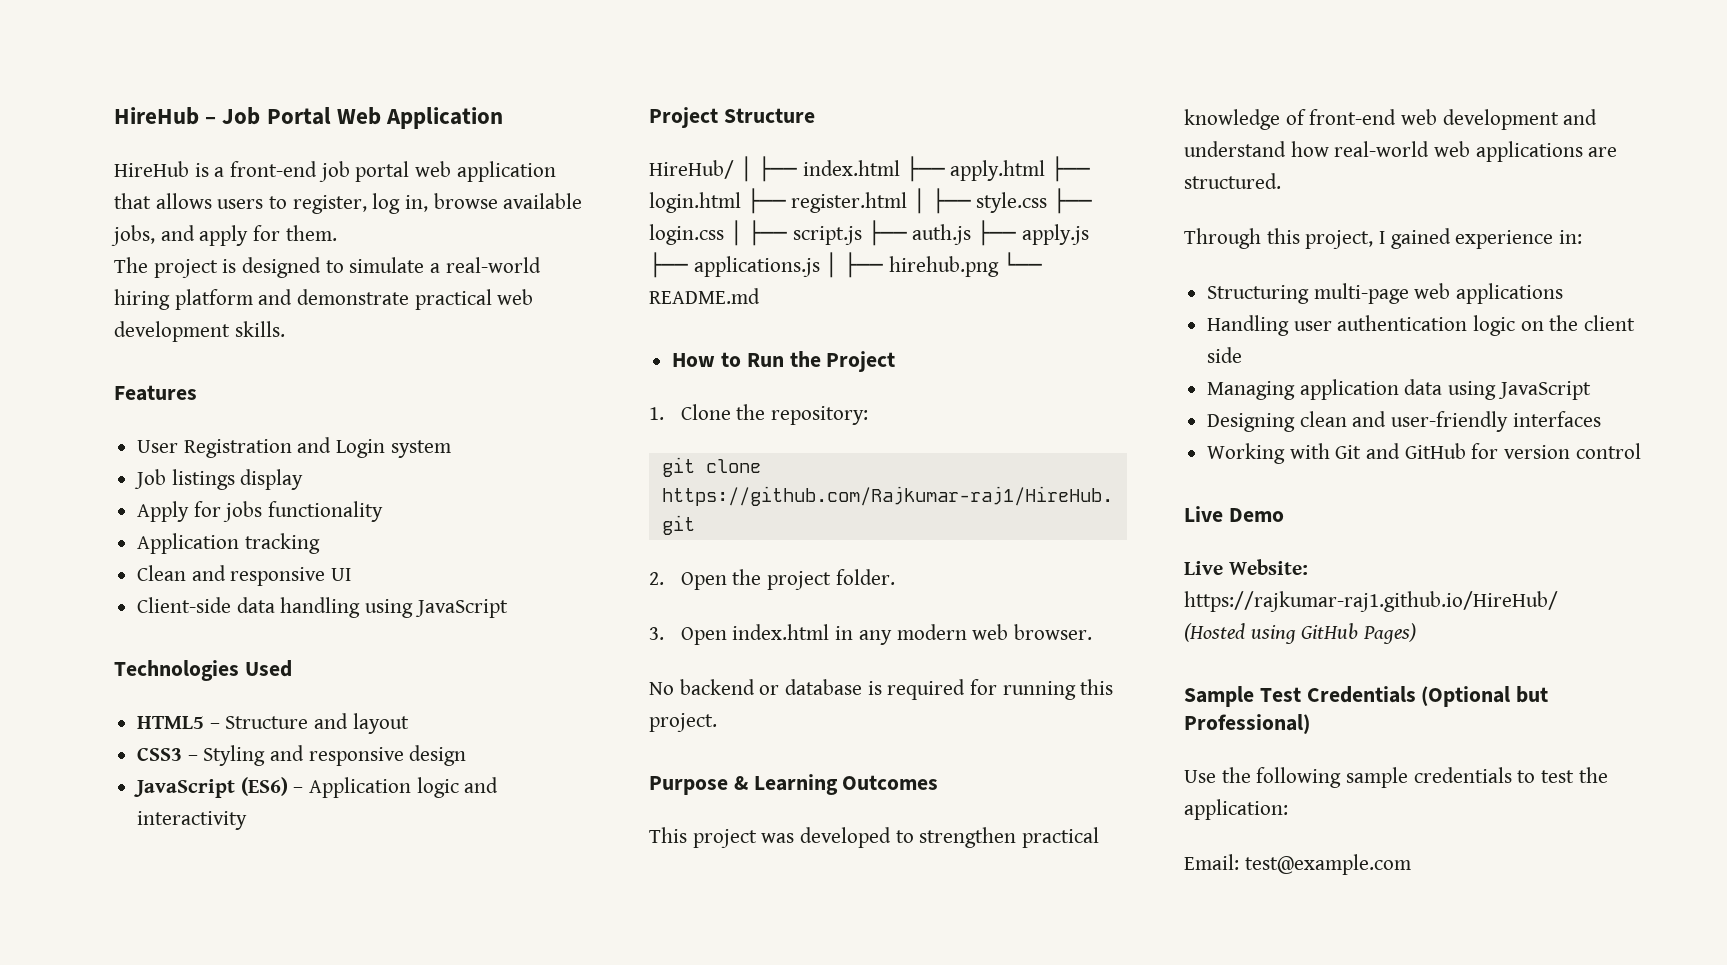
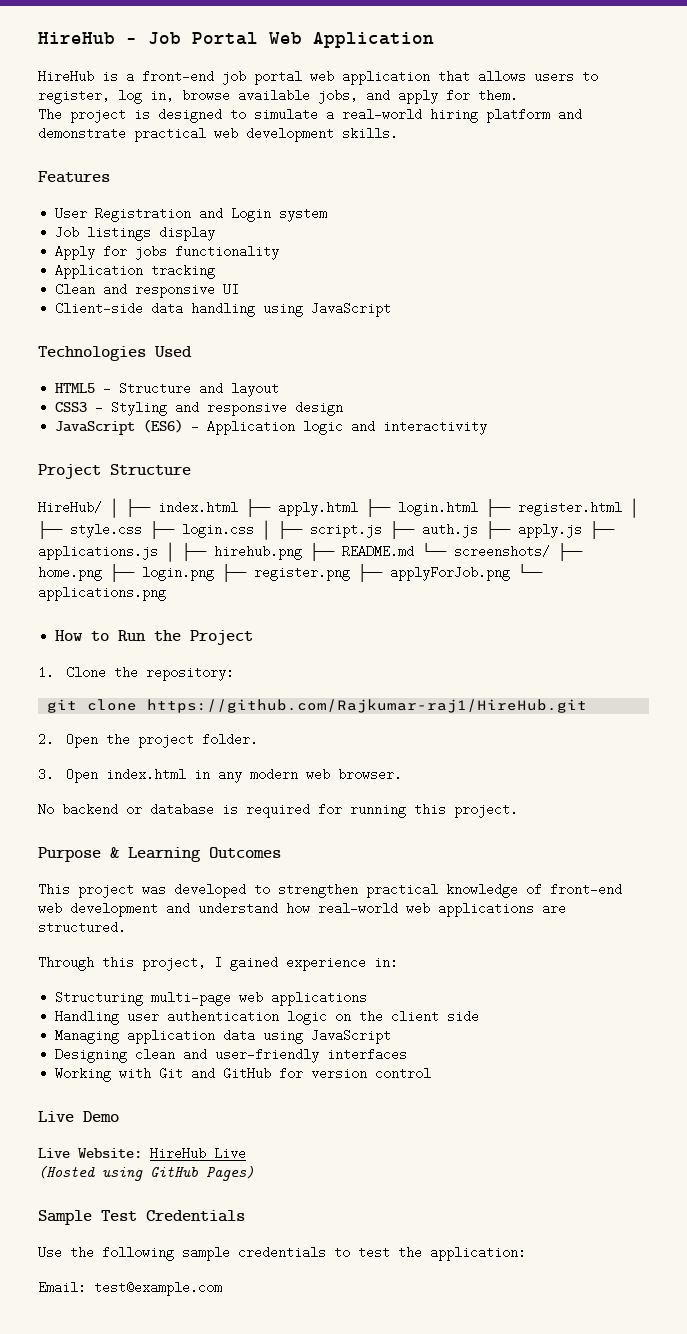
- HireHub/ │ ├── index.html ├── apply.html ├── login.html ├── register.html │ ├── style.css ├── login.css │ ├── script.js ├── auth.js ├── apply.js ├── applications.js │ ├── hirehub.png └── README.md
+ HireHub/ │ ├── index.html ├── apply.html ├── login.html ├── register.html │ ├── style.css ├── login.css │ ├── script.js ├── auth.js ├── apply.js ├── applications.js │ ├── hirehub.png ├── README.md └── screenshots/ ├── home.png ├── login.png ├── register.png ├── applyForJob.png └── applications.png
- Live Website: https://rajkumar-raj1.github.io/HireHub/
+ Live Website: HireHub Live
- Sample Test Credentials (Optional but Professional)
+ Sample Test Credentials

